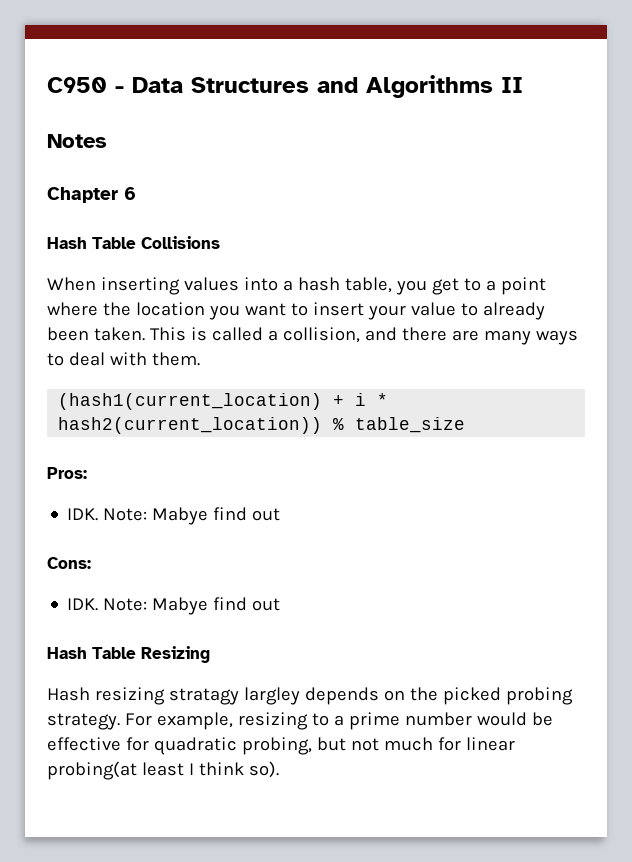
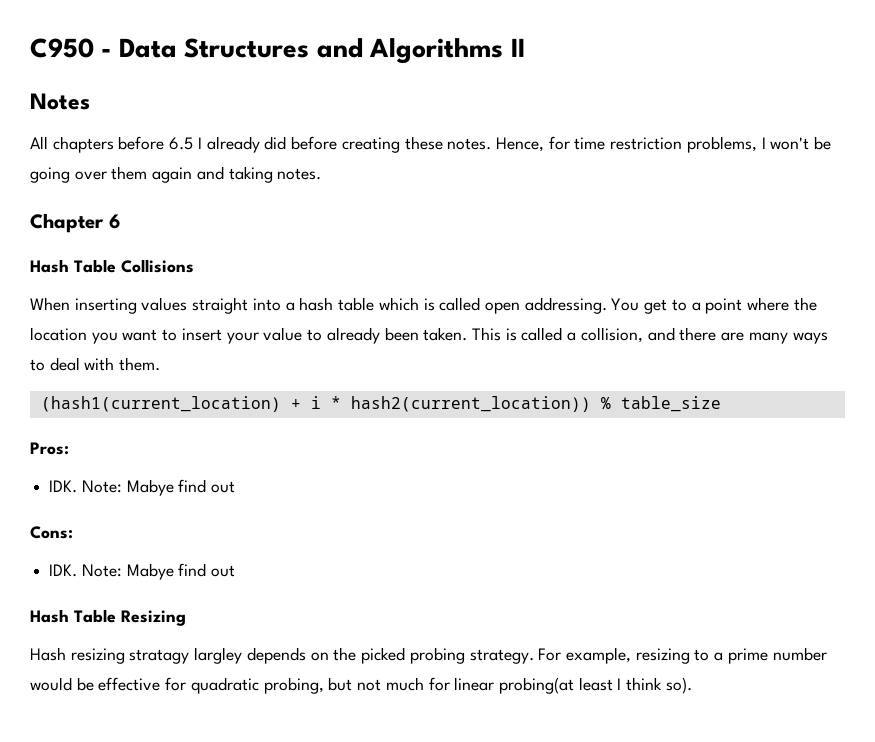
+ All chapters before 6.5 I already did before creating these notes. Hence, for time restriction problems, I won't be going over them again and taking notes.
- When inserting values into a hash table, you get to a point where the location you want to insert your value to already been taken.
+ When inserting values straight into a hash table which is called open addressing. You get to a point where the location you want to insert your value to already been taken.

